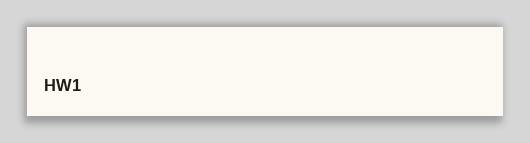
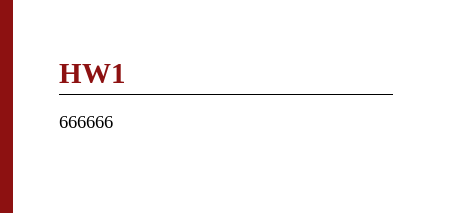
+ 666666

